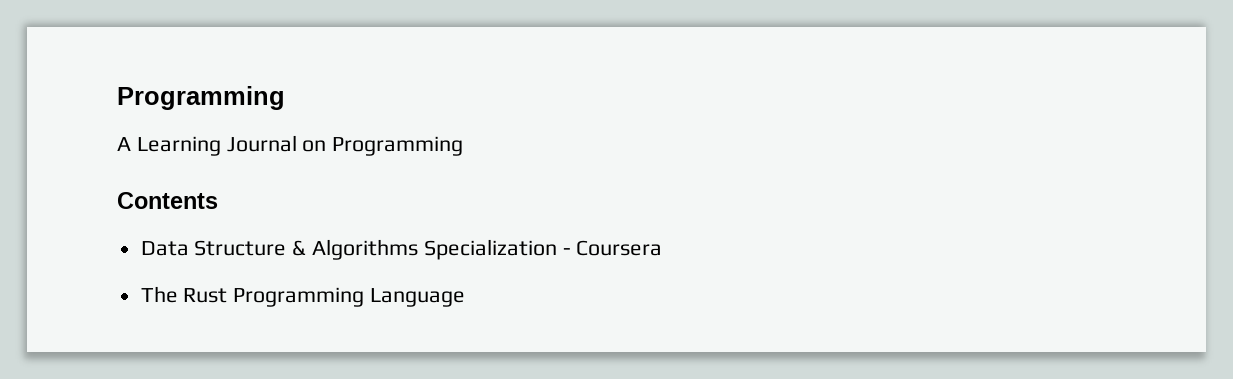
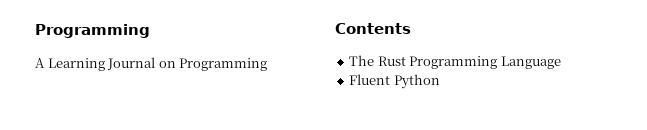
- Data Structure & Algorithms Specialization - Coursera
+ Fluent Python

